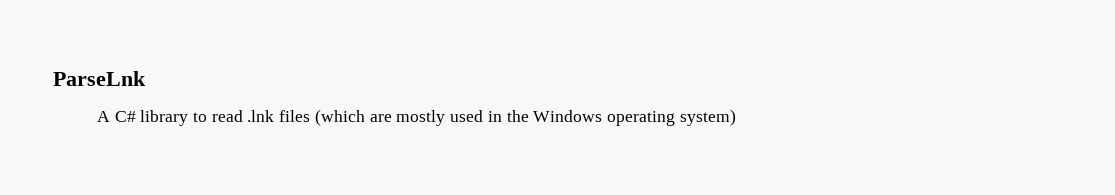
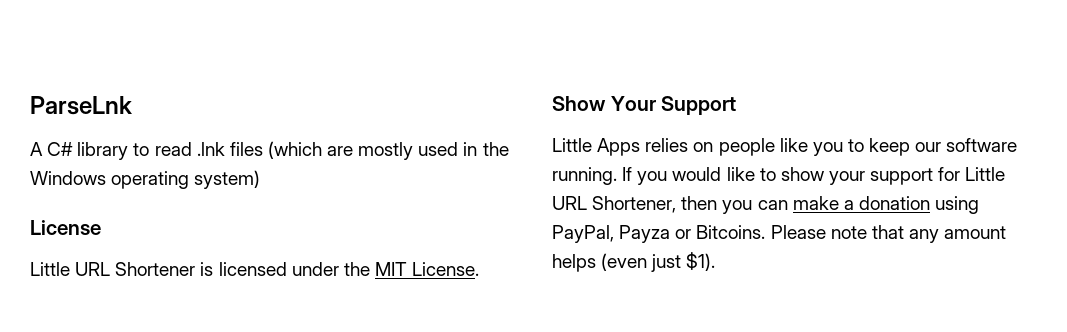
+ License
+ Little URL Shortener is licensed under the MIT License.
+ Show Your Support
+ Little Apps relies on people like you to keep our software running. If you would like to show your support for Little URL Shortener, then you can make a donation using PayPal, Payza or Bitcoins. Please note that any amount helps (even just $1).

